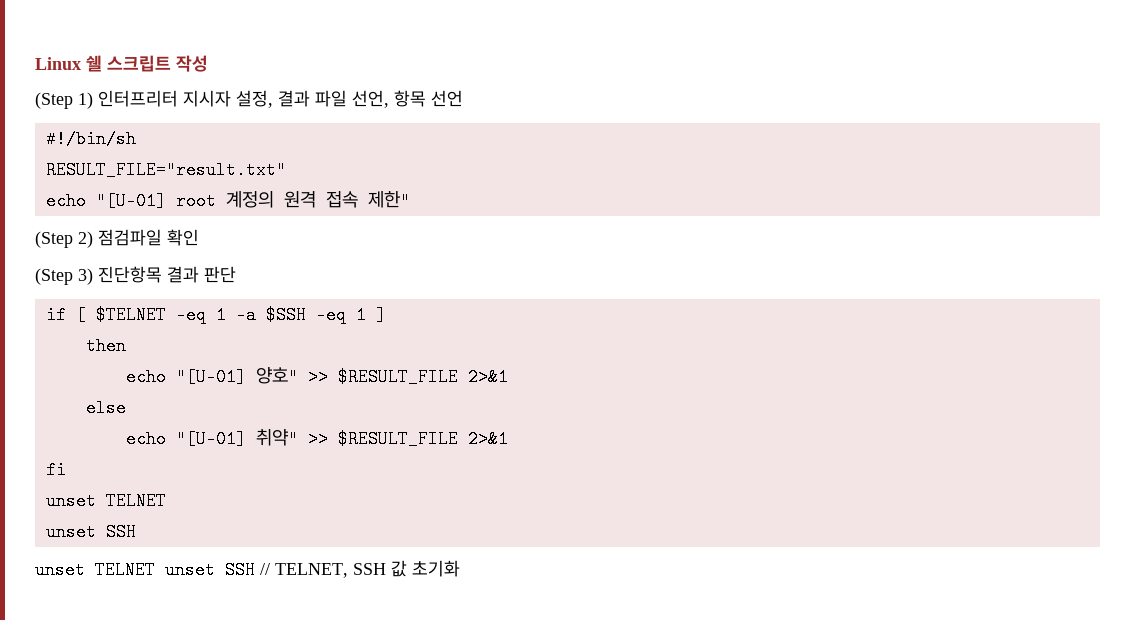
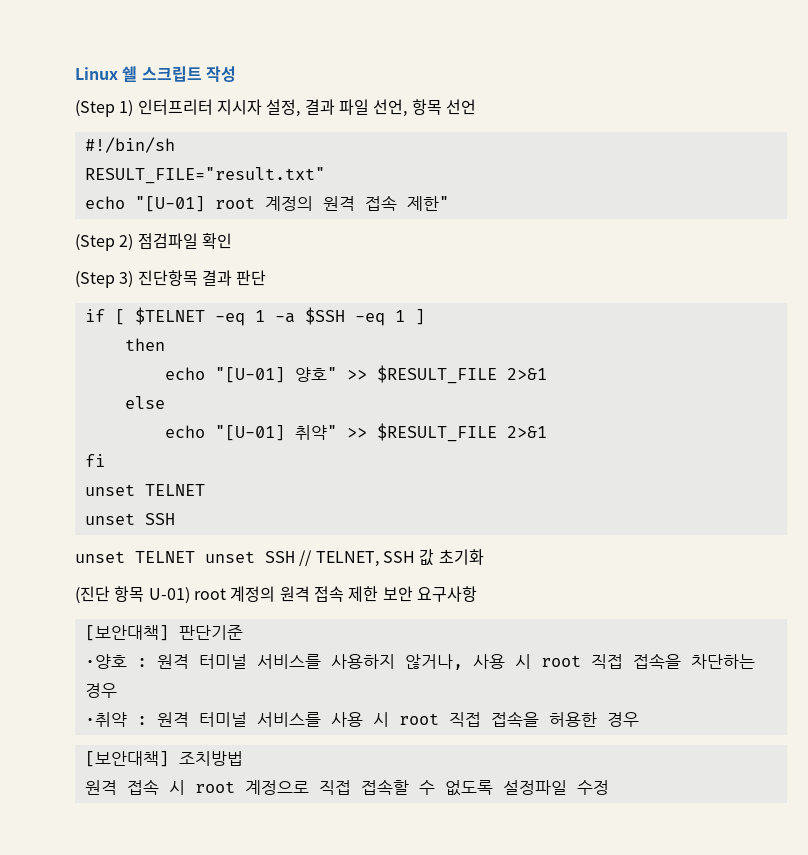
+ (진단 항목 U-01) root 계정의 원격 접속 제한 보안 요구사항
+ [보안대책] 판단기준
+ ∙양호 : 원격 터미널 서비스를 사용하지 않거나, 사용 시 root 직접 접속을 차단하는 경우
+ ∙취약 : 원격 터미널 서비스를 사용 시 root 직접 접속을 허용한 경우
+ [보안대책] 조치방법
+ 원격 접속 시 root 계정으로 직접 접속할 수 없도록 설정파일 수정

